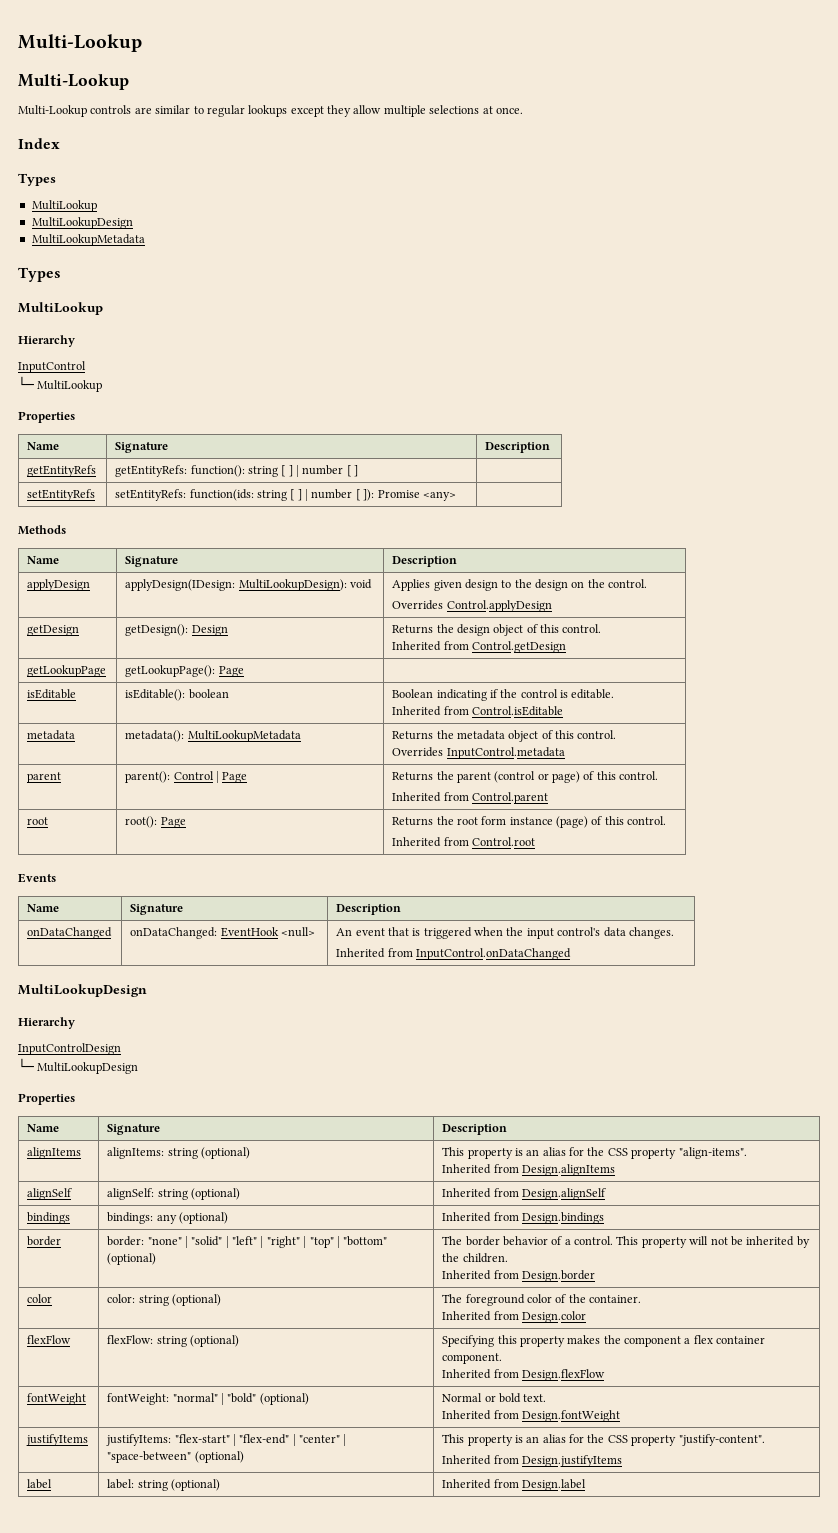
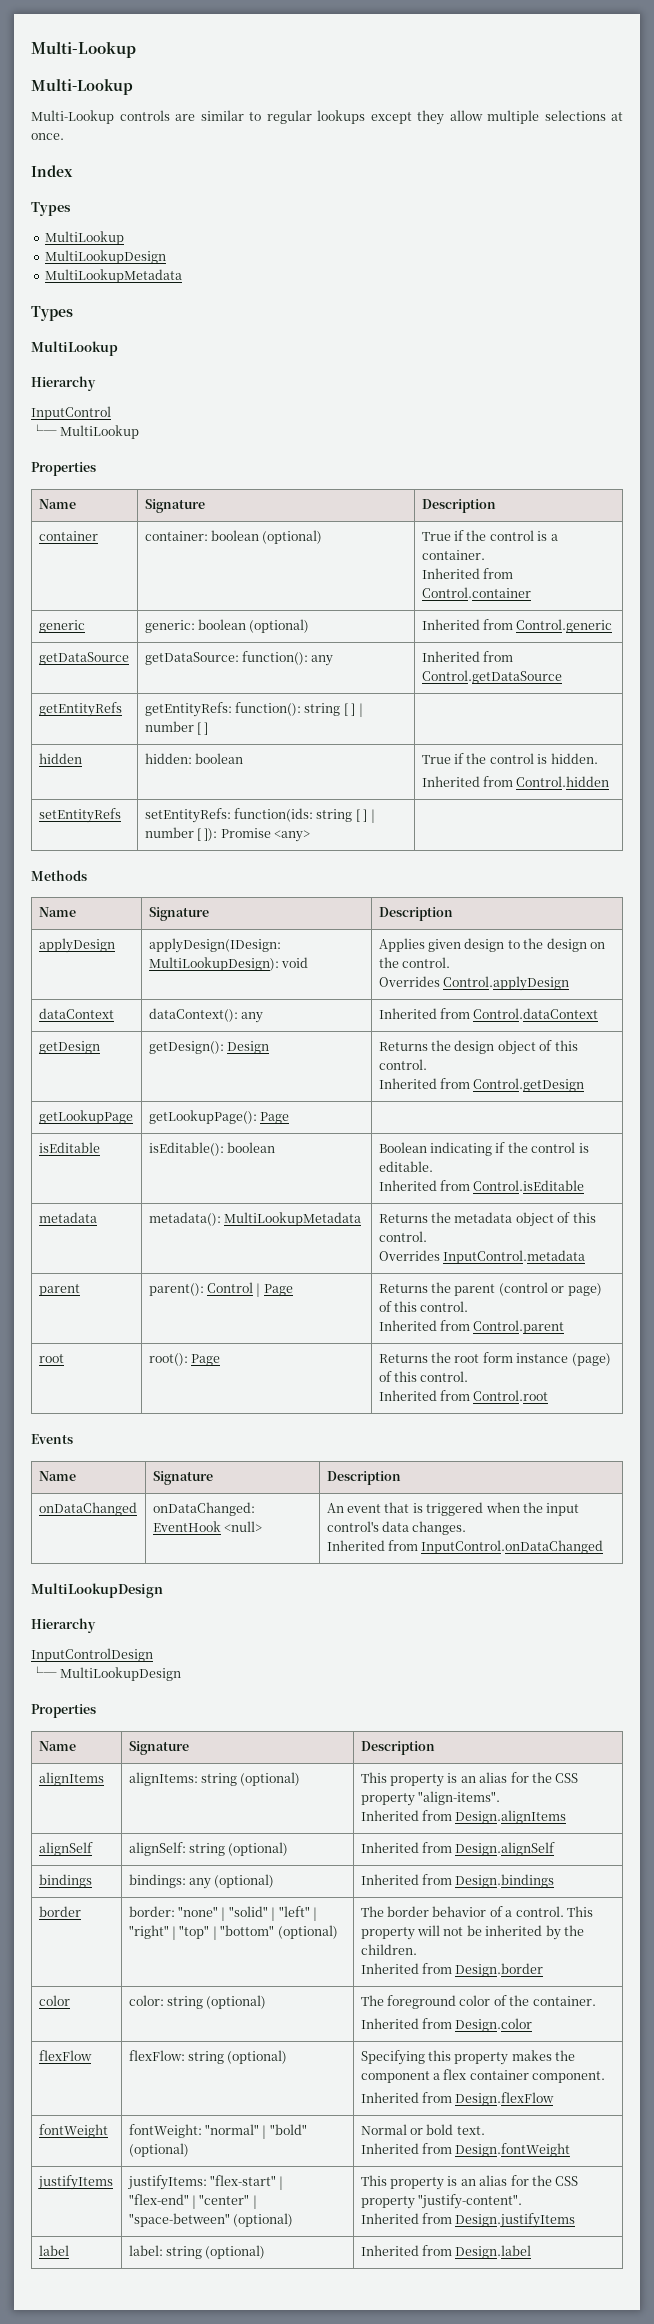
+ container | container: boolean (optional) | True if the control is a container.
+ Inherited from Control.container
+ generic | generic: boolean (optional) | Inherited from Control.generic
+ getDataSource | getDataSource: function(): any | Inherited from Control.getDataSource
+ hidden | hidden: boolean | True if the control is hidden.
+ Inherited from Control.hidden
+ dataContext | dataContext(): any | Inherited from Control.dataContext

